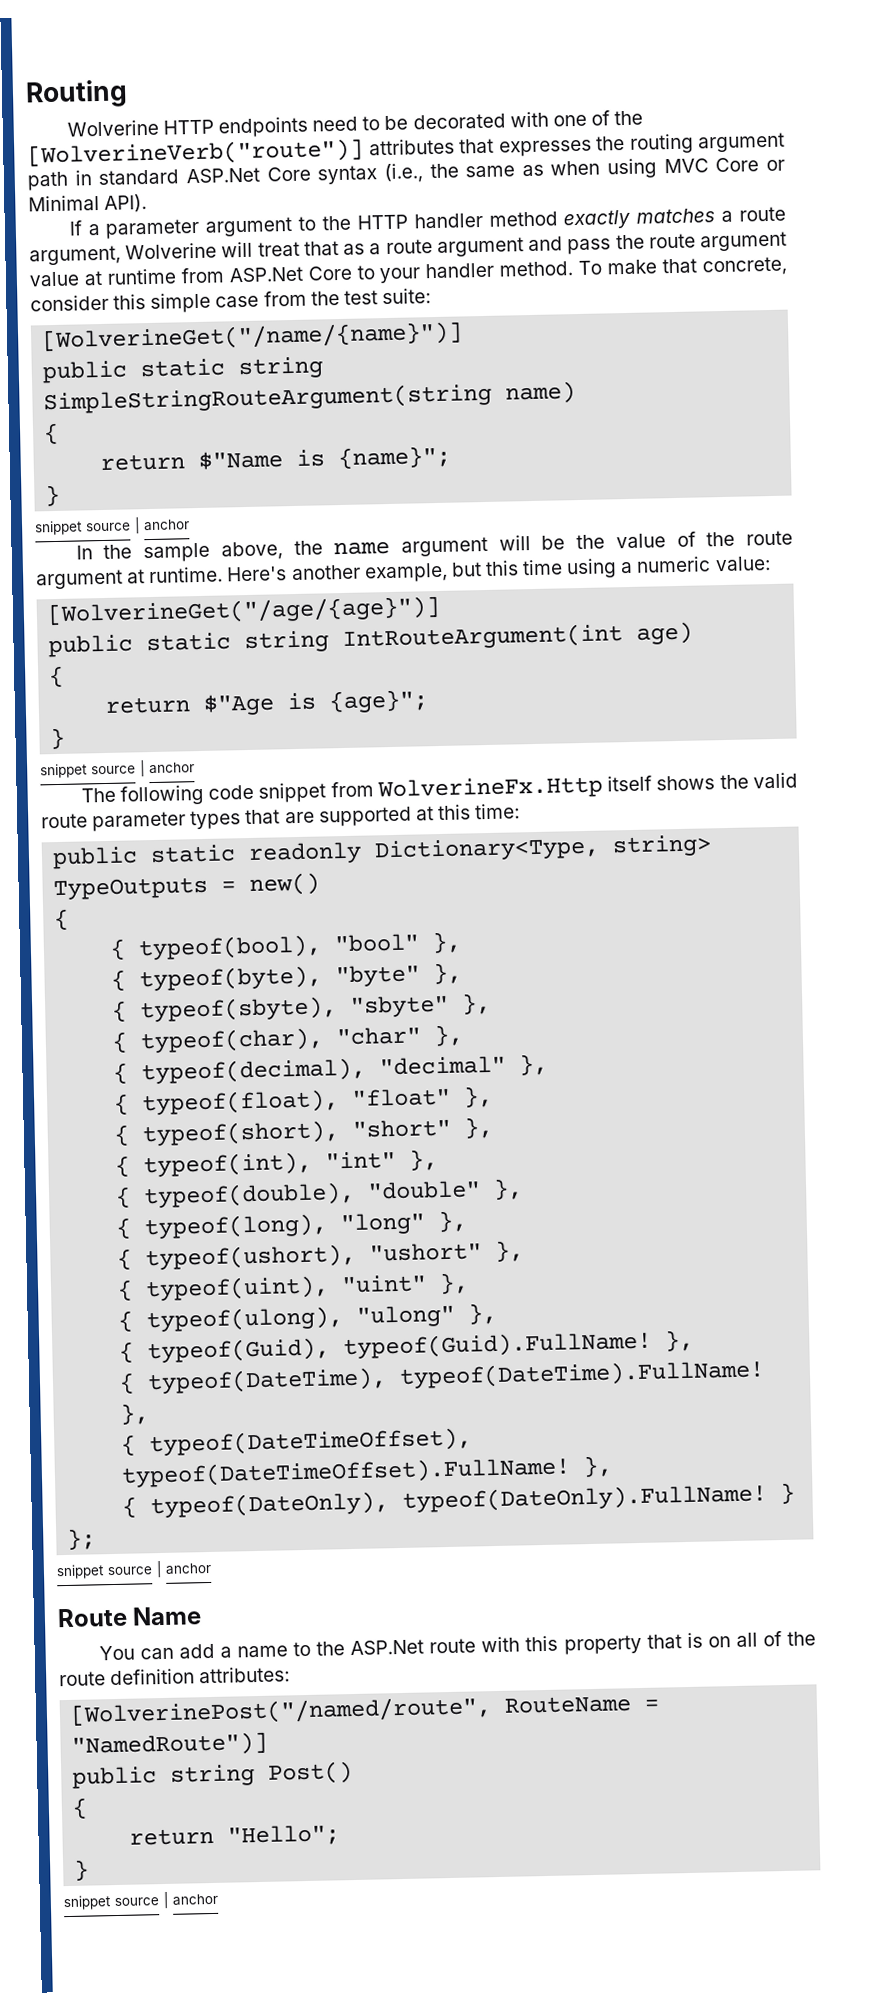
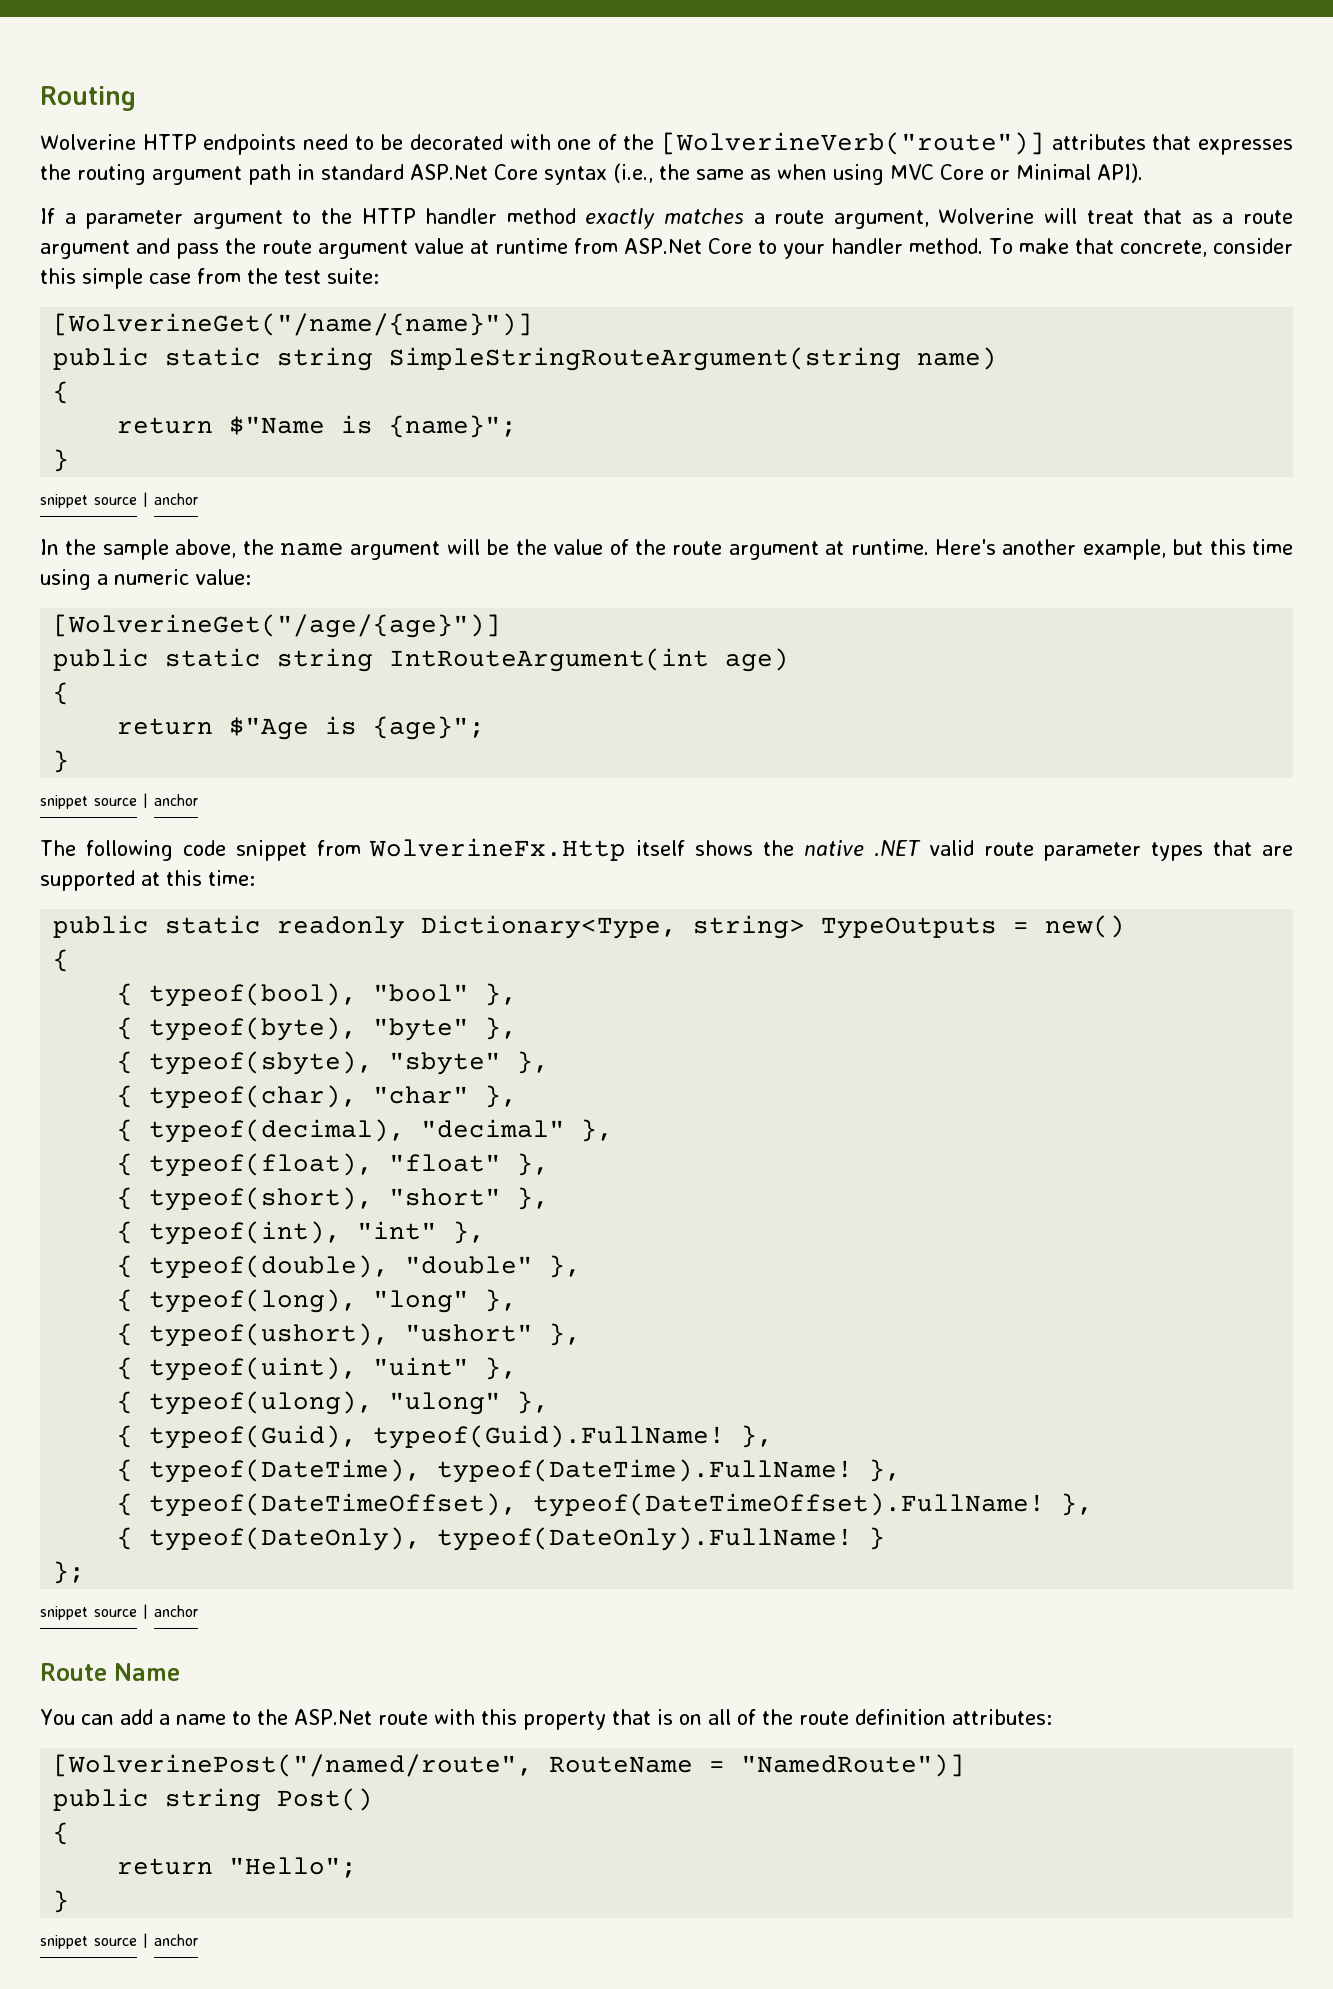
- The following code snippet from WolverineFx.Http itself shows the valid route parameter types that are supported at this time:
+ The following code snippet from WolverineFx.Http itself shows the native .NET valid route parameter types that are supported at this time:

